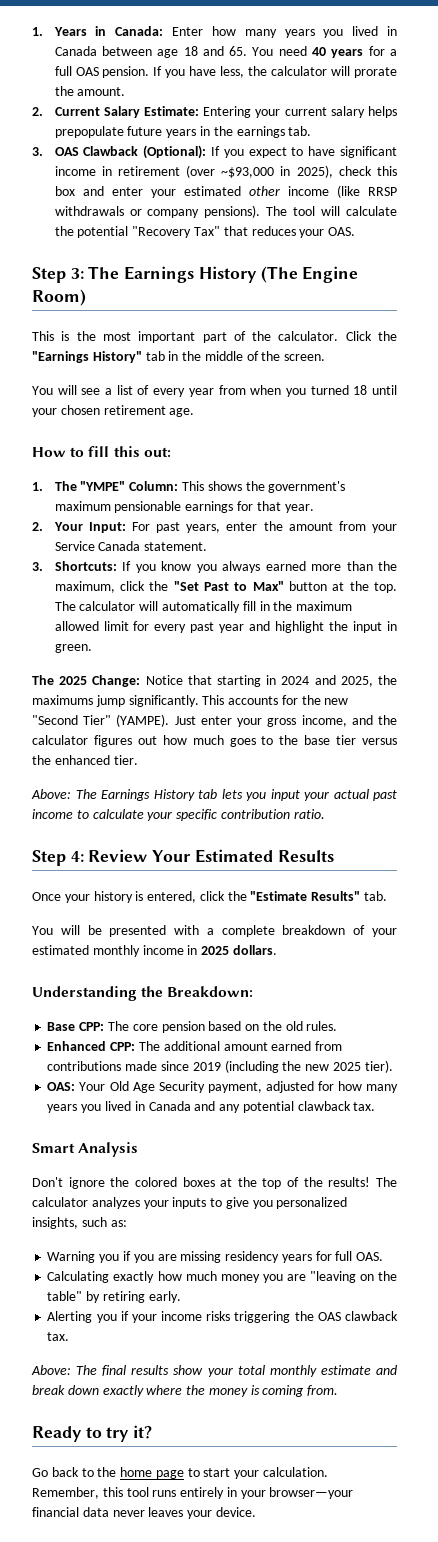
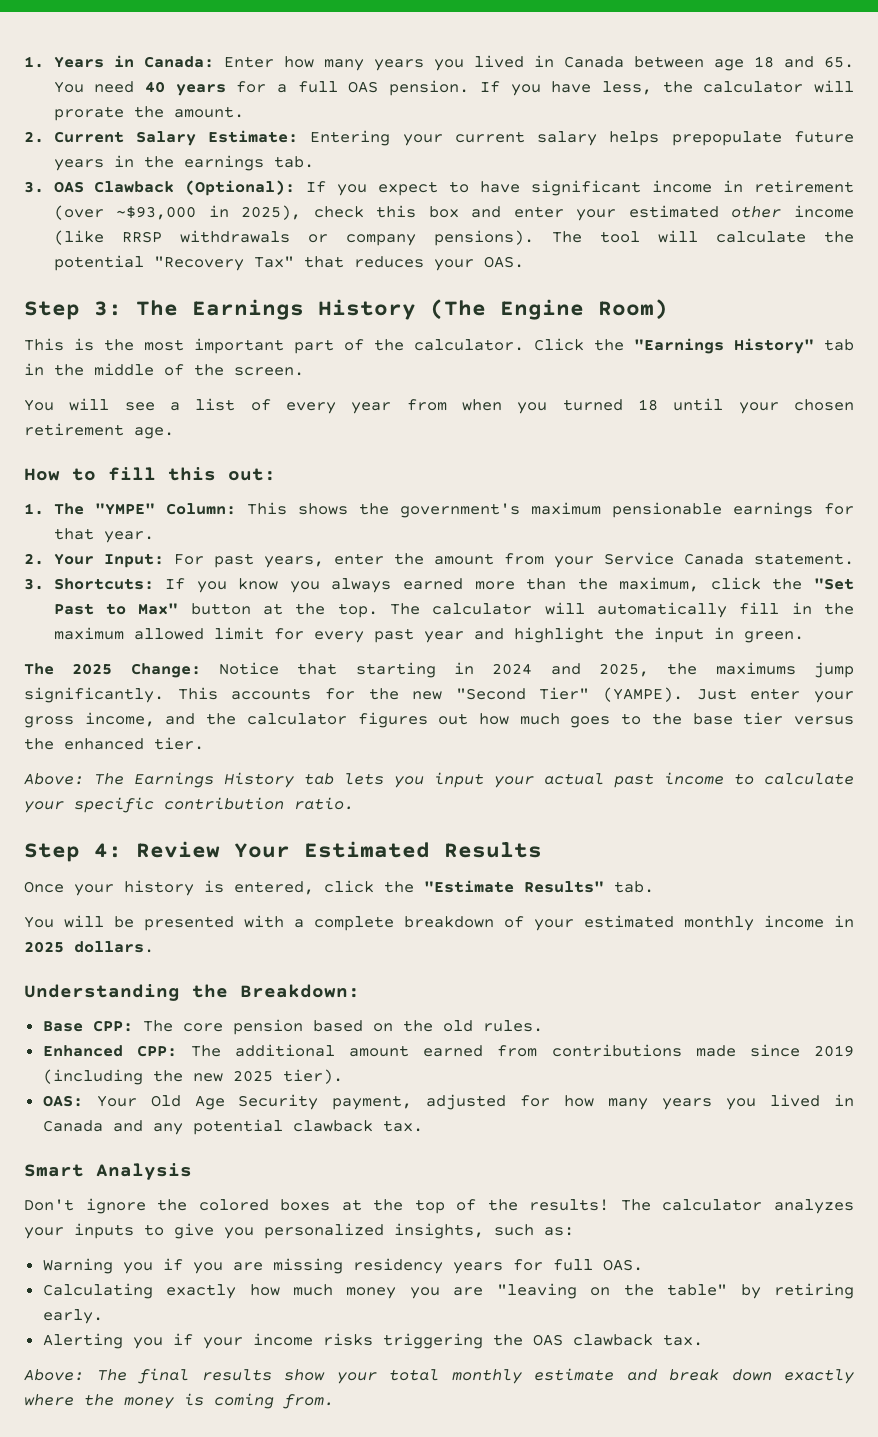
- Ready to try it?
- Go back to the home page to start your calculation. Remember, this tool runs entirely in your browser—your financial data never leaves your device.

